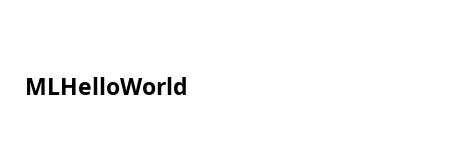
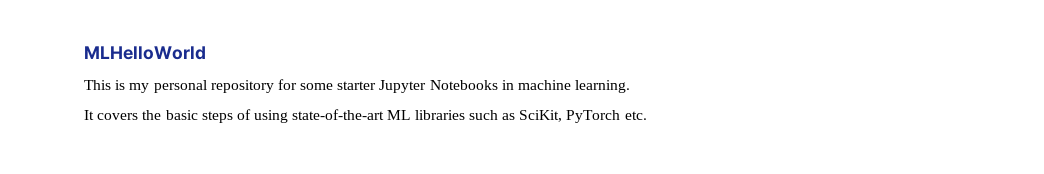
+ This is my personal repository for some starter Jupyter Notebooks in machine learning.
+ It covers the basic steps of using state-of-the-art ML libraries such as SciKit, PyTorch etc.

